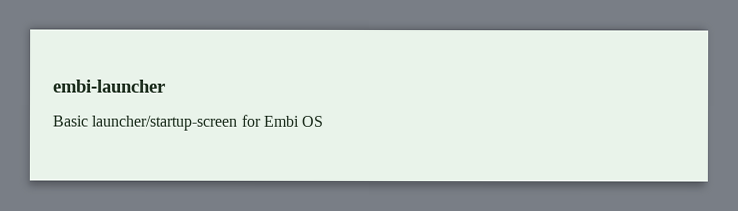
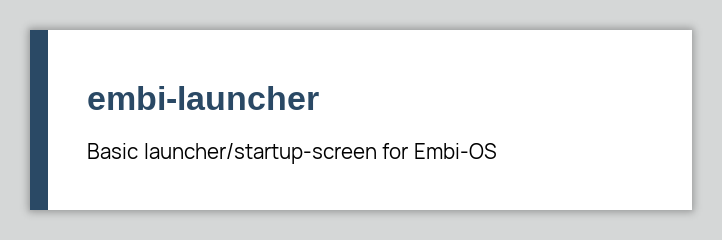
- Basic launcher/startup-screen for Embi OS
+ Basic launcher/startup-screen for Embi-OS

